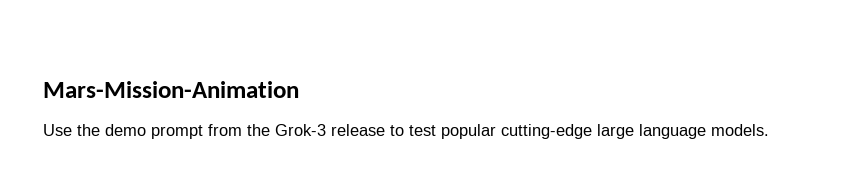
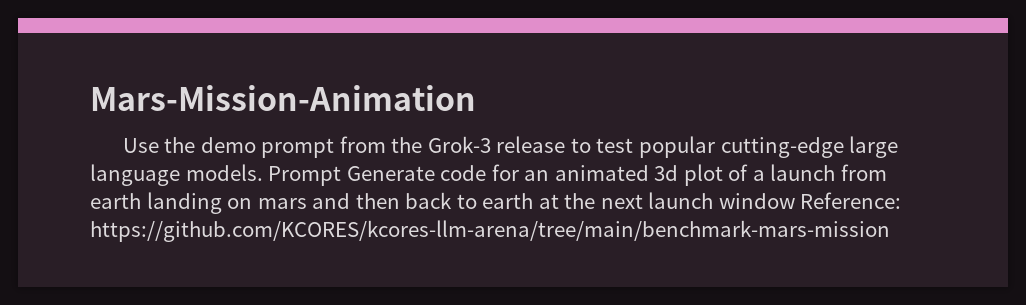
+ Prompt Generate code for an animated 3d plot of a launch from earth landing on mars and then back to earth at the next launch window Reference: https://github.com/KCORES/kcores-llm-arena/tree/main/benchmark-mars-mission

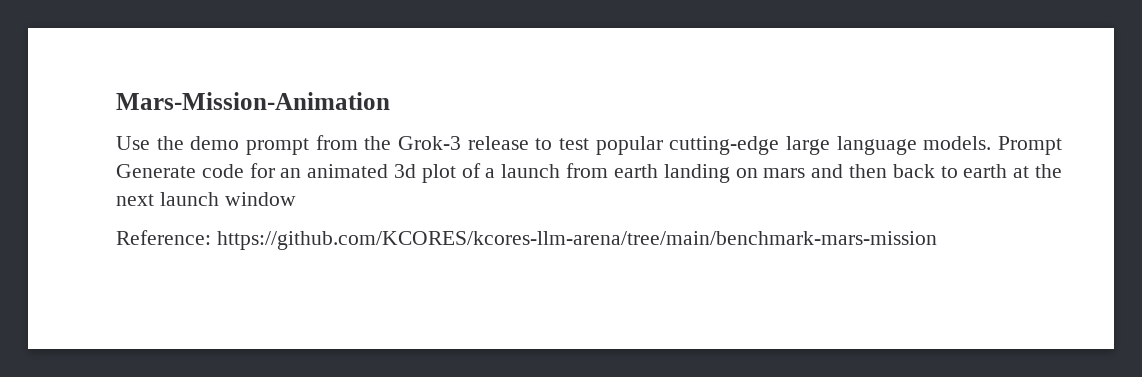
- Prompt Generate code for an animated 3d plot of a launch from earth landing on mars and then back to earth at the next launch window Reference: https://github.com/KCORES/kcores-llm-arena/tree/main/benchmark-mars-mission
+ Prompt Generate code for an animated 3d plot of a launch from earth landing on mars and then back to earth at the next launch window
+ Reference: https://github.com/KCORES/kcores-llm-arena/tree/main/benchmark-mars-mission

